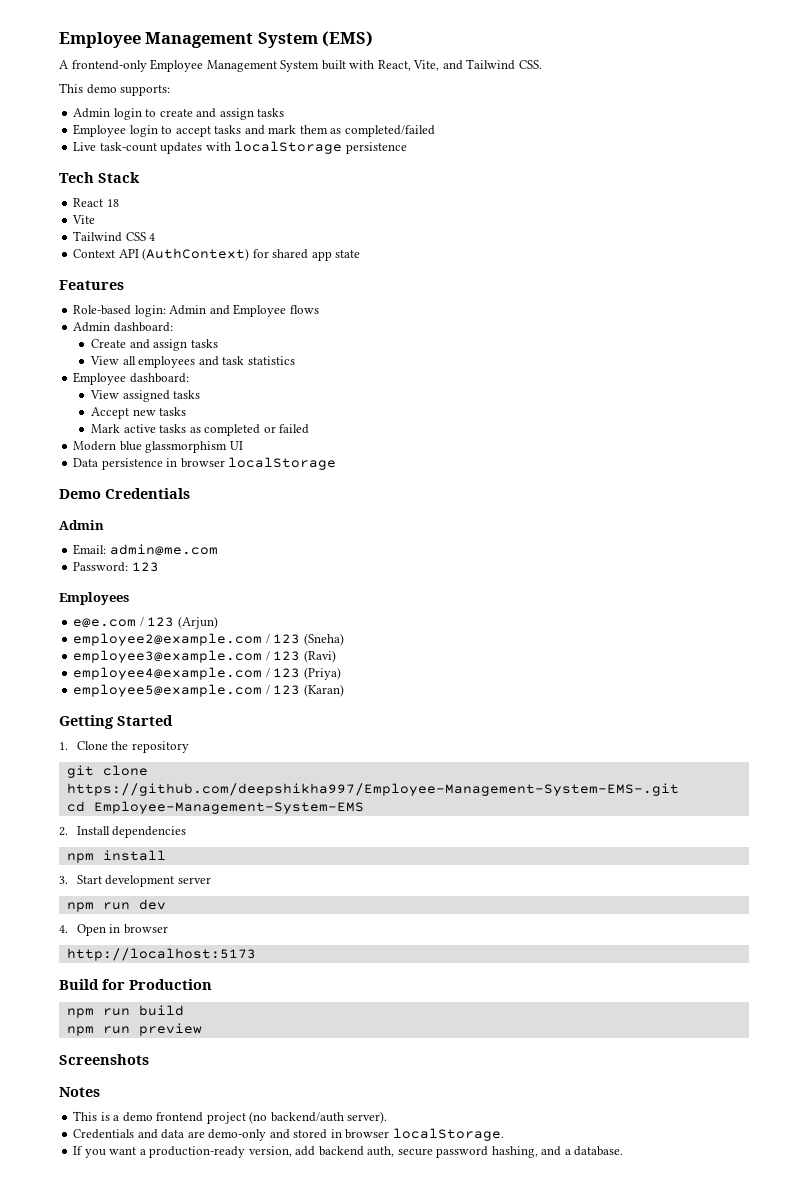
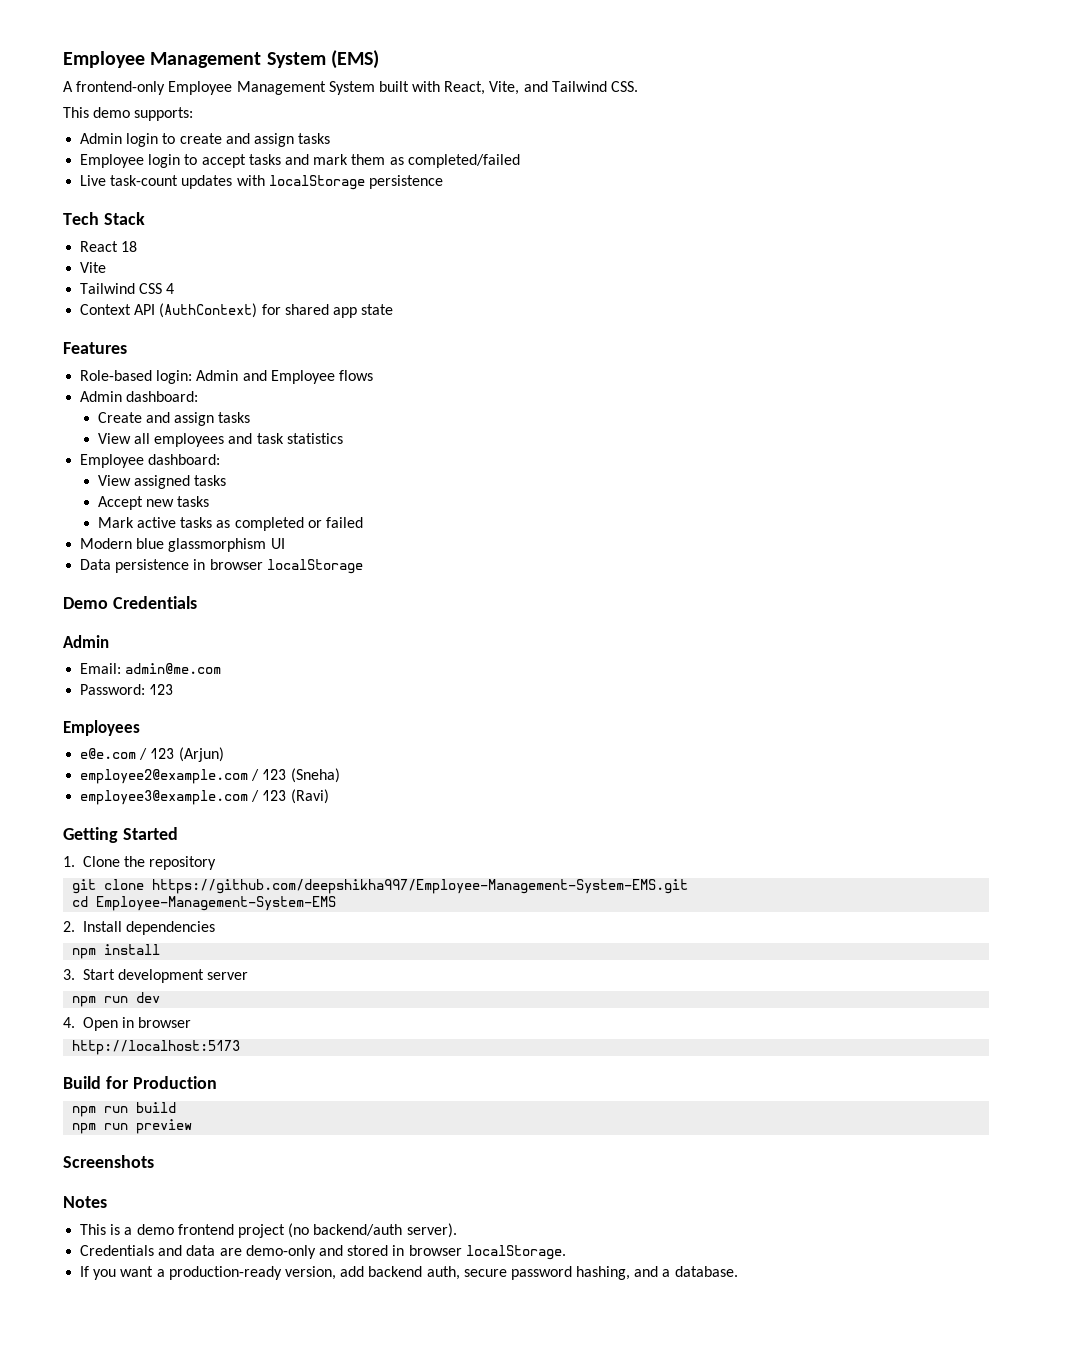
- employee4@example.com / 123 (Priya)
- employee5@example.com / 123 (Karan)
- git clone https://github.com/deepshikha997/Employee-Management-System-EMS-.git
+ git clone https://github.com/deepshikha997/Employee-Management-System-EMS.git

